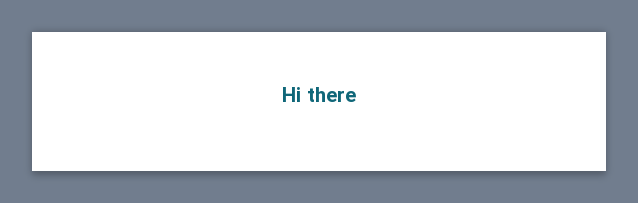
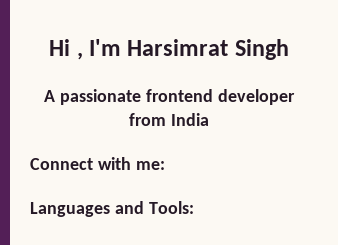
- Hi there
+ Hi , I'm Harsimrat Singh
+ A passionate frontend developer from India
+ Connect with me:
+ Languages and Tools:

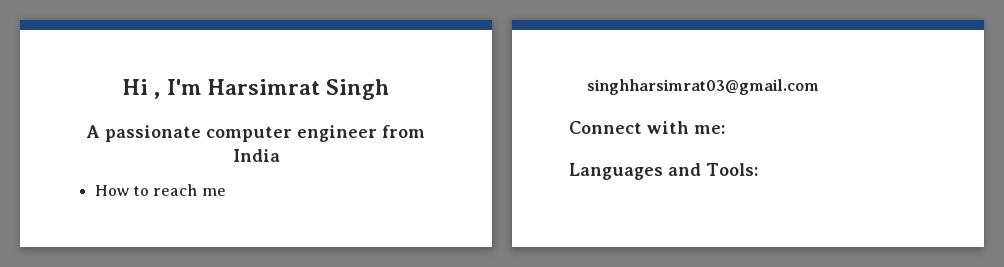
- A passionate frontend developer from India
+ A passionate computer engineer from India
+ How to reach me singhharsimrat03@gmail.com

